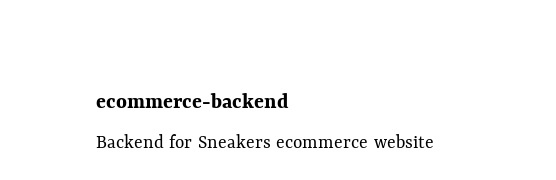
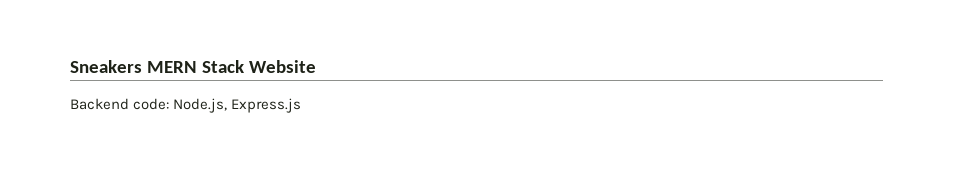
- ecommerce-backend
- Backend for Sneakers ecommerce website
+ Sneakers MERN Stack Website
+ Backend code: Node.js, Express.js

